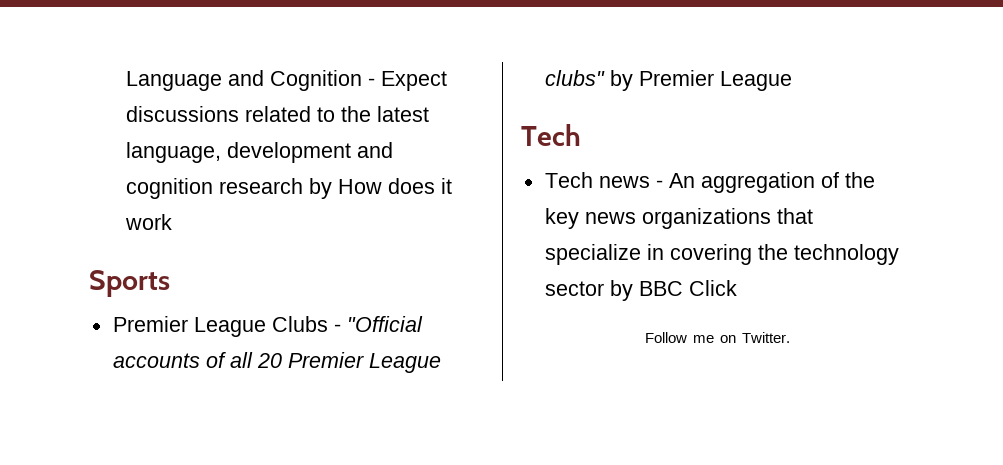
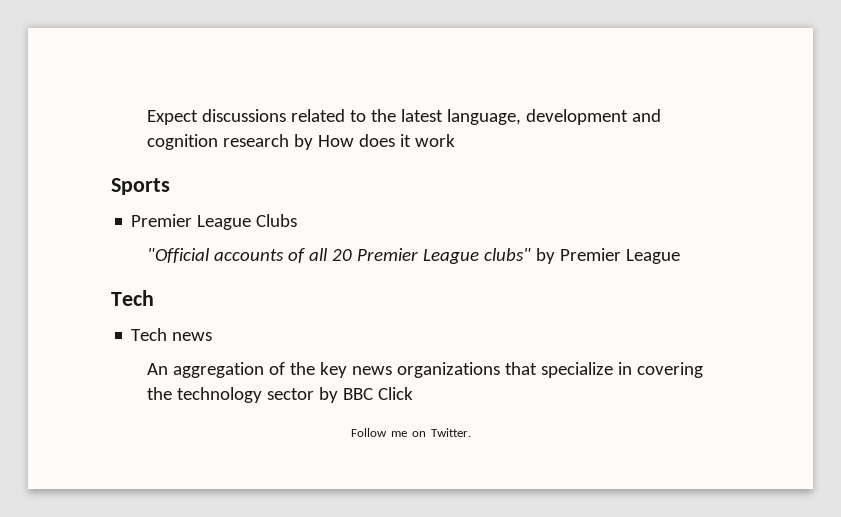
- Language and Cognition - Expect discussions related to the latest language, development and cognition research by How does it work
+ Expect discussions related to the latest language, development and cognition research by How does it work
- Premier League Clubs - "Official accounts of all 20 Premier League clubs" by Premier League
+ Premier League Clubs
+ "Official accounts of all 20 Premier League clubs" by Premier League
- Tech news - An aggregation of the key news organizations that specialize in covering the technology sector by BBC Click
+ Tech news
+ An aggregation of the key news organizations that specialize in covering the technology sector by BBC Click

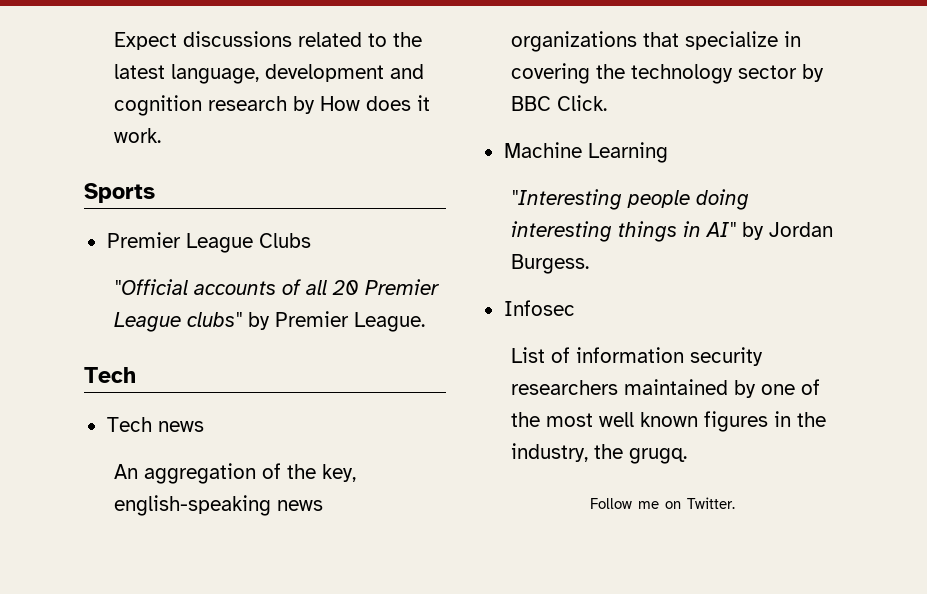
- Expect discussions related to the latest language, development and cognition research by How does it work
+ Expect discussions related to the latest language, development and cognition research by How does it work.
- "Official accounts of all 20 Premier League clubs" by Premier League
+ "Official accounts of all 20 Premier League clubs" by Premier League.
- An aggregation of the key news organizations that specialize in covering the technology sector by BBC Click
+ An aggregation of the key, english-speaking news organizations that specialize in covering the technology sector by BBC Click.
+ Machine Learning
+ "Interesting people doing interesting things in AI" by Jordan Burgess.
+ Infosec
+ List of information security researchers maintained by one of the most well known figures in the industry, the grugq.

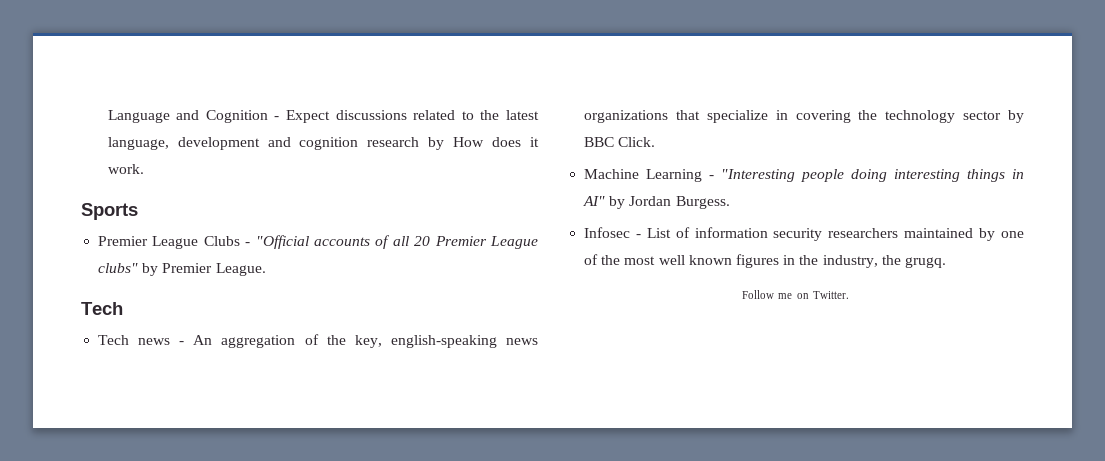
- Expect discussions related to the latest language, development and cognition research by How does it work.
+ Language and Cognition - Expect discussions related to the latest language, development and cognition research by How does it work.
- Premier League Clubs
- "Official accounts of all 20 Premier League clubs" by Premier League.
+ Premier League Clubs - "Official accounts of all 20 Premier League clubs" by Premier League.
- Tech news
- An aggregation of the key, english-speaking news organizations that specialize in covering the technology sector by BBC Click.
+ Tech news - An aggregation of the key, english-speaking news organizations that specialize in covering the technology sector by BBC Click.
- Machine Learning
- "Interesting people doing interesting things in AI" by Jordan Burgess.
+ Machine Learning - "Interesting people doing interesting things in AI" by Jordan Burgess.
- Infosec
- List of information security researchers maintained by one of the most well known figures in the industry, the grugq.
+ Infosec - List of information security researchers maintained by one of the most well known figures in the industry, the grugq.

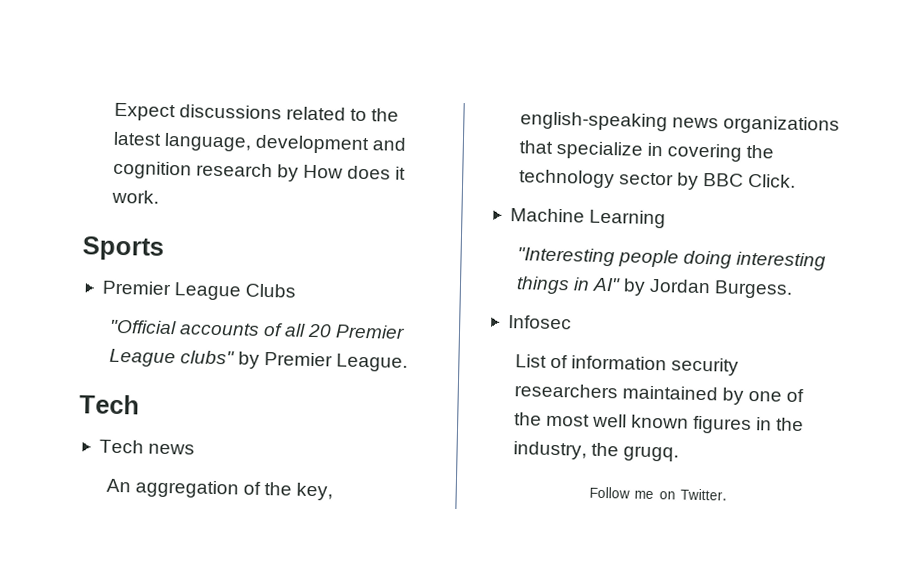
- Language and Cognition - Expect discussions related to the latest language, development and cognition research by How does it work.
+ Expect discussions related to the latest language, development and cognition research by How does it work.
- Premier League Clubs - "Official accounts of all 20 Premier League clubs" by Premier League.
+ Premier League Clubs
+ "Official accounts of all 20 Premier League clubs" by Premier League.
- Tech news - An aggregation of the key, english-speaking news organizations that specialize in covering the technology sector by BBC Click.
+ Tech news
+ An aggregation of the key, english-speaking news organizations that specialize in covering the technology sector by BBC Click.
- Machine Learning - "Interesting people doing interesting things in AI" by Jordan Burgess.
+ Machine Learning
+ "Interesting people doing interesting things in AI" by Jordan Burgess.
- Infosec - List of information security researchers maintained by one of the most well known figures in the industry, the grugq.
+ Infosec
+ List of information security researchers maintained by one of the most well known figures in the industry, the grugq.

